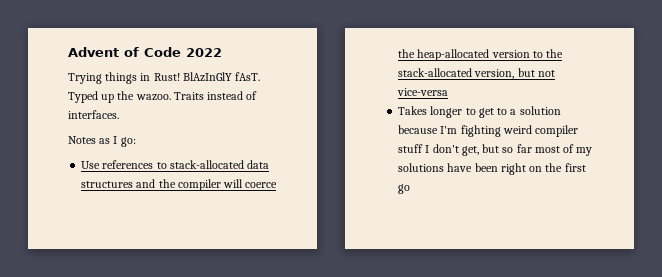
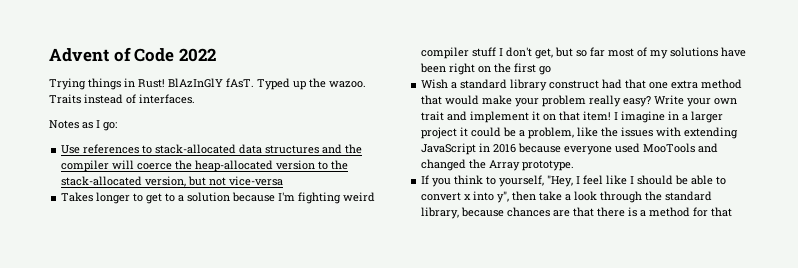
+ Wish a standard library construct had that one extra method that would make your problem really easy? Write your own trait and implement it on that item! I imagine in a larger project it could be a problem, like the issues with extending JavaScript in 2016 because everyone used MooTools and changed the Array prototype.
+ If you think to yourself, "Hey, I feel like I should be able to convert x into y", then take a look through the standard library, because chances are that there is a method for that

